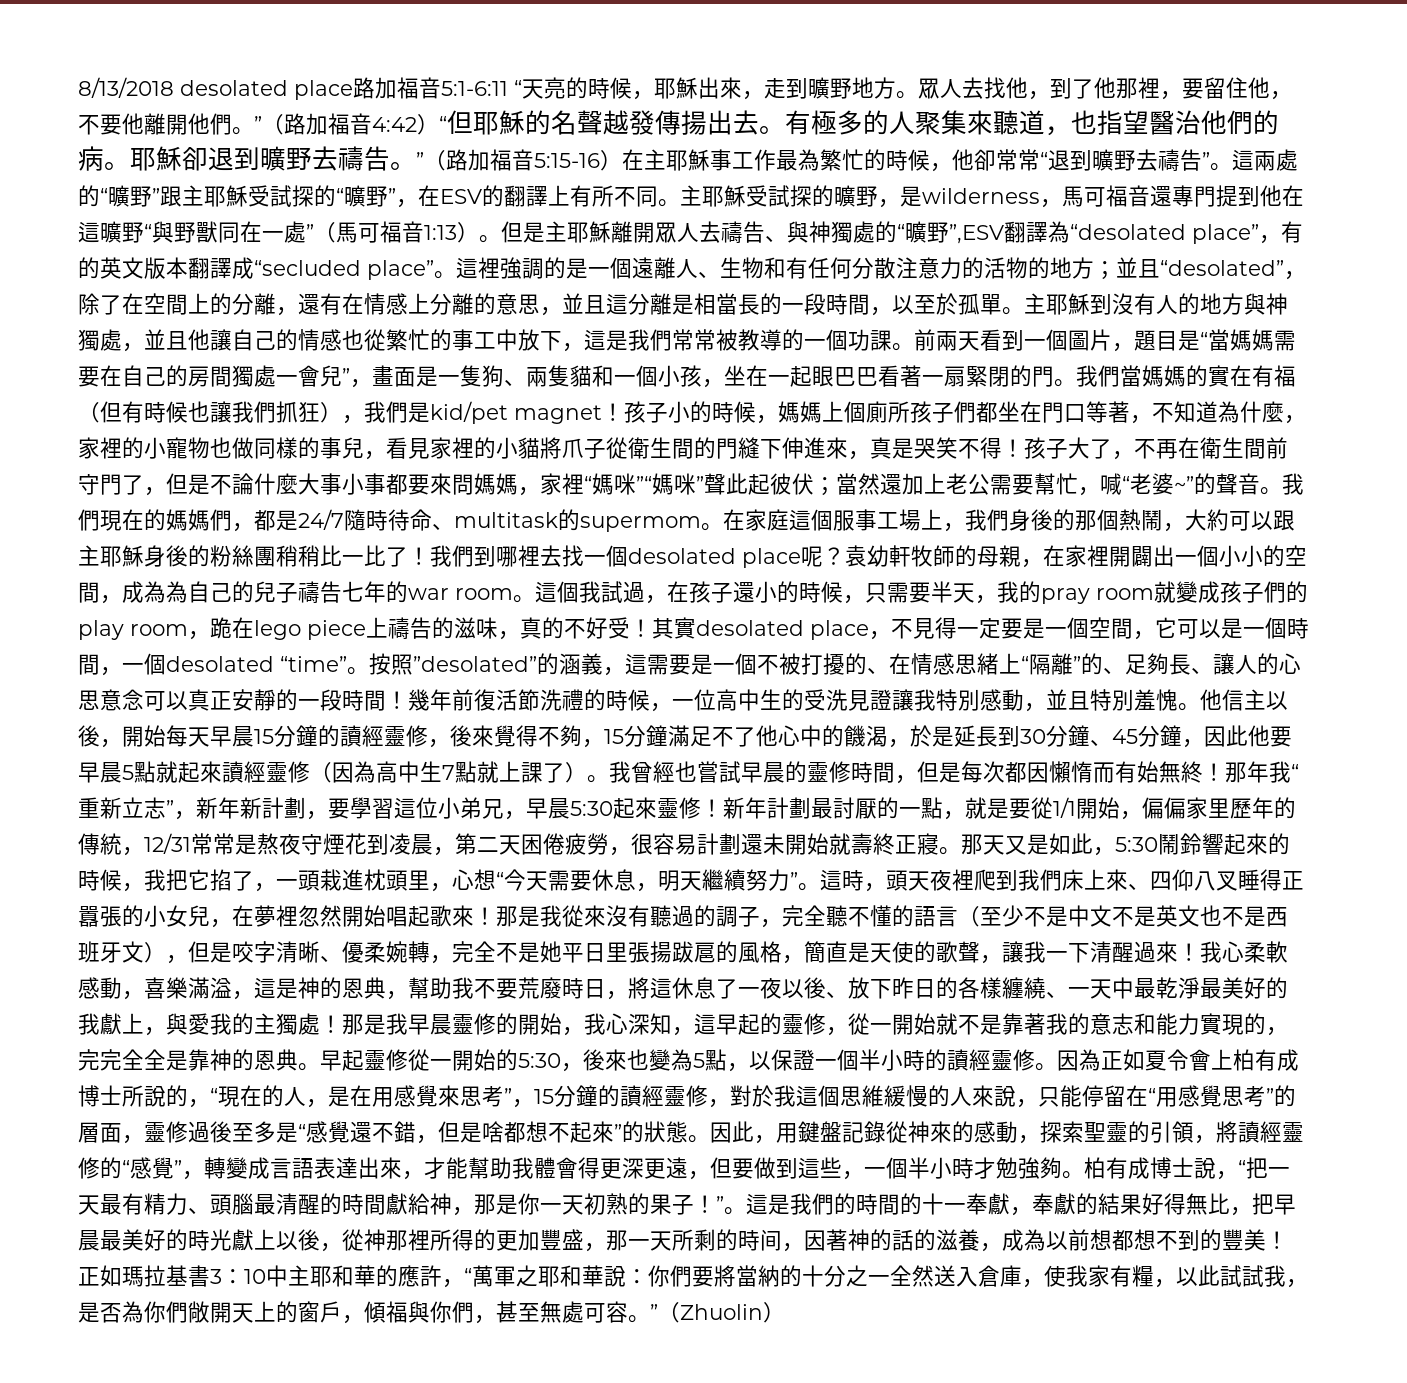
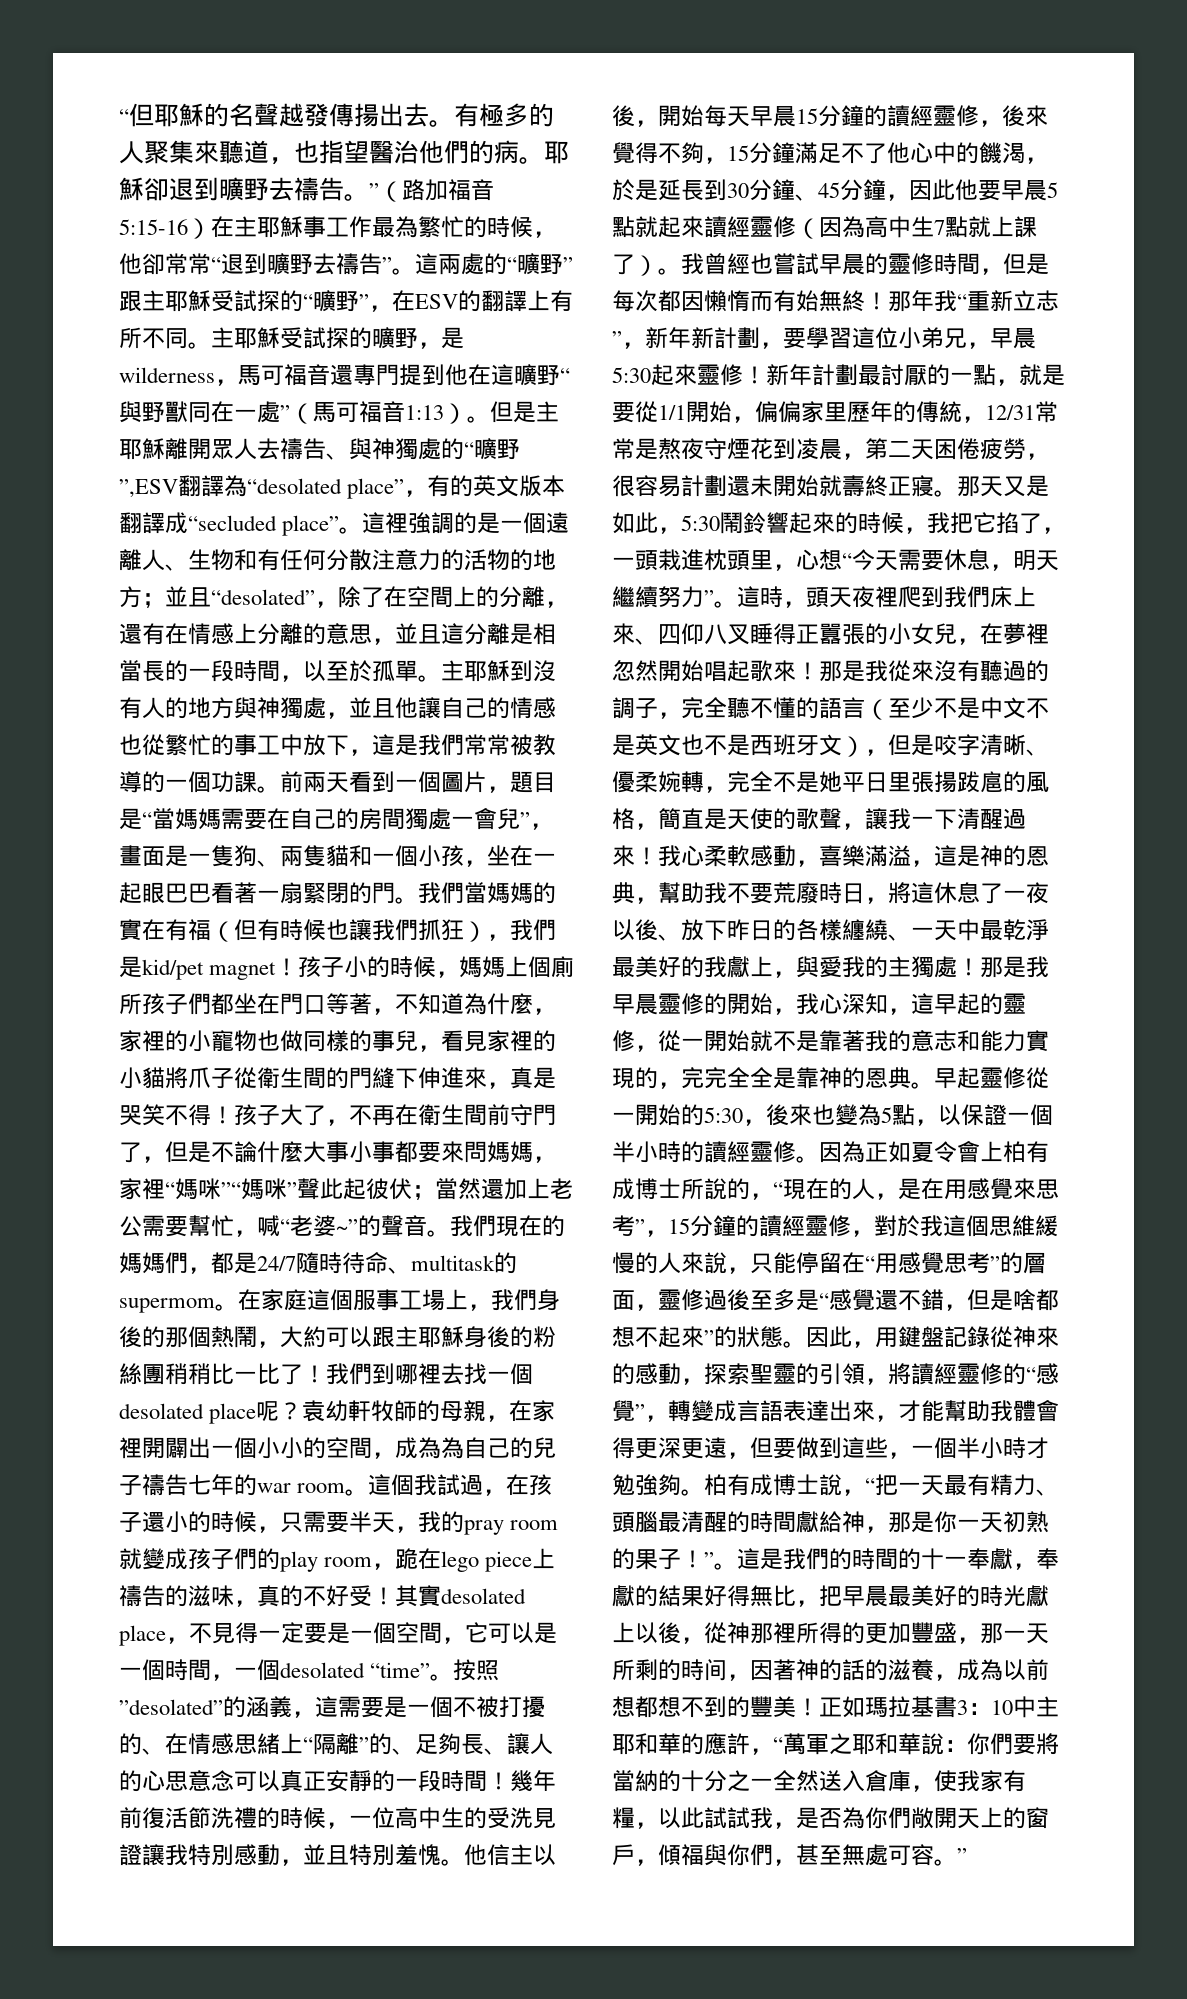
- 8/13/2018 desolated place路加福音5:1-6:11 “天亮的時候，耶穌出來，走到曠野地方。眾人去找他，到了他那裡，要留住他，不要他離開他們。”（路加福音4:42）“但耶穌的名聲越發傳揚出去。
+ “但耶穌的名聲越發傳揚出去。
- 正如瑪拉基書3：10中主耶和華的應許，“萬軍之耶和華說：你們要將當納的十分之一全然送入倉庫，使我家有糧，以此試試我，是否為你們敞開天上的窗戶，傾福與你們，甚至無處可容。”（Zhuolin）
+ 正如瑪拉基書3：10中主耶和華的應許，“萬軍之耶和華說：你們要將當納的十分之一全然送入倉庫，使我家有糧，以此試試我，是否為你們敞開天上的窗戶，傾福與你們，甚至無處可容。”

